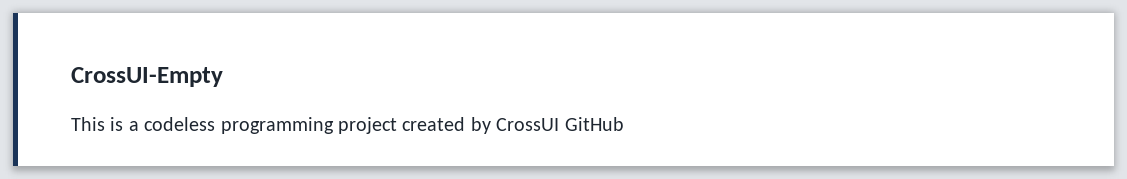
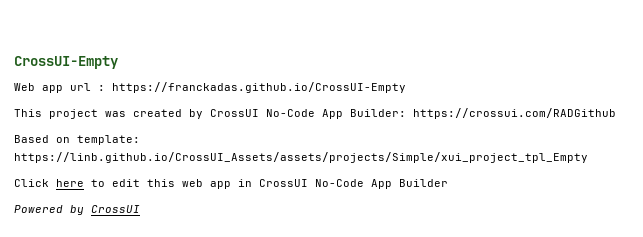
- This is a codeless programming project created by CrossUI GitHub
+ Web app url : https://franckadas.github.io/CrossUI-Empty
+ This project was created by CrossUI No-Code App Builder: https://crossui.com/RADGithub
+ Based on template: https://linb.github.io/CrossUI_Assets/assets/projects/Simple/xui_project_tpl_Empty
+ Click here to edit this web app in CrossUI No-Code App Builder
+ Powered by CrossUI

